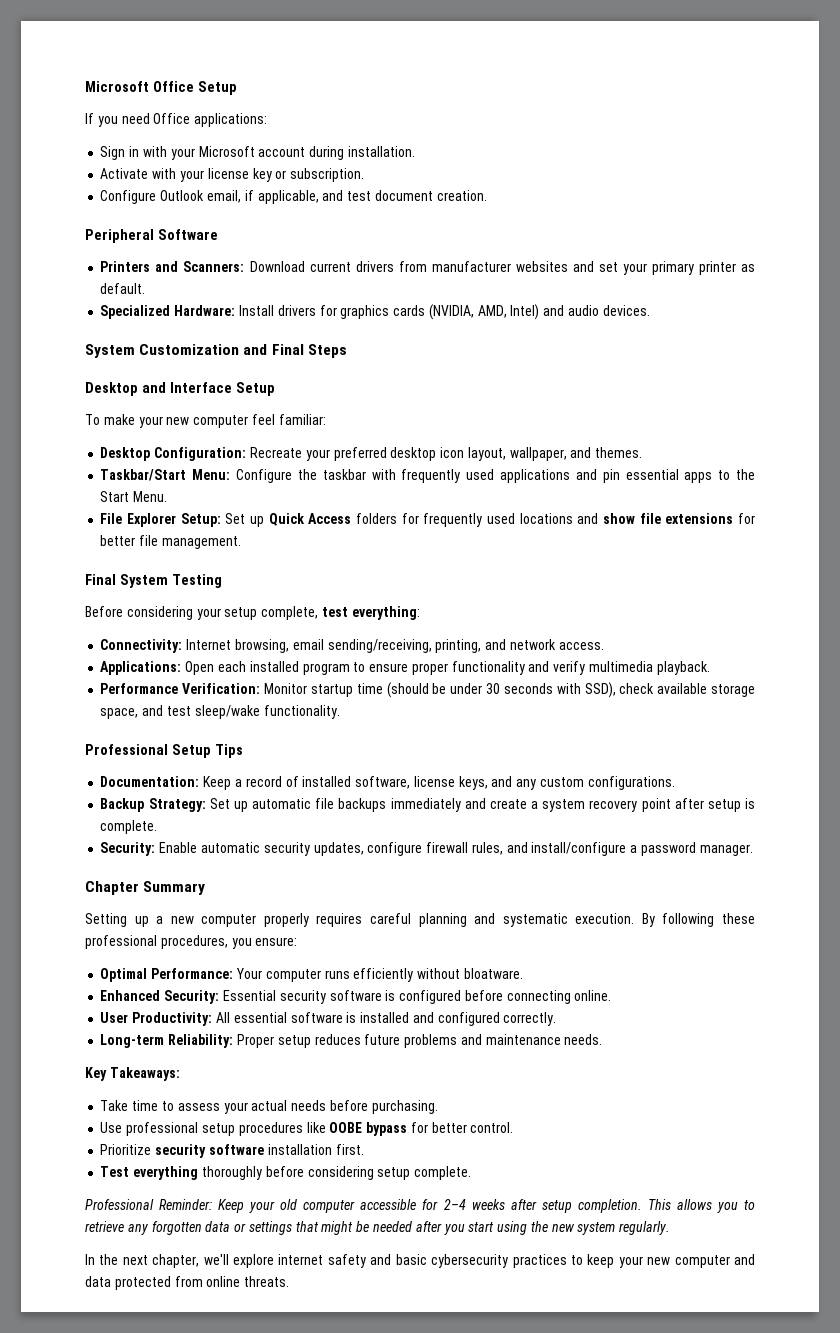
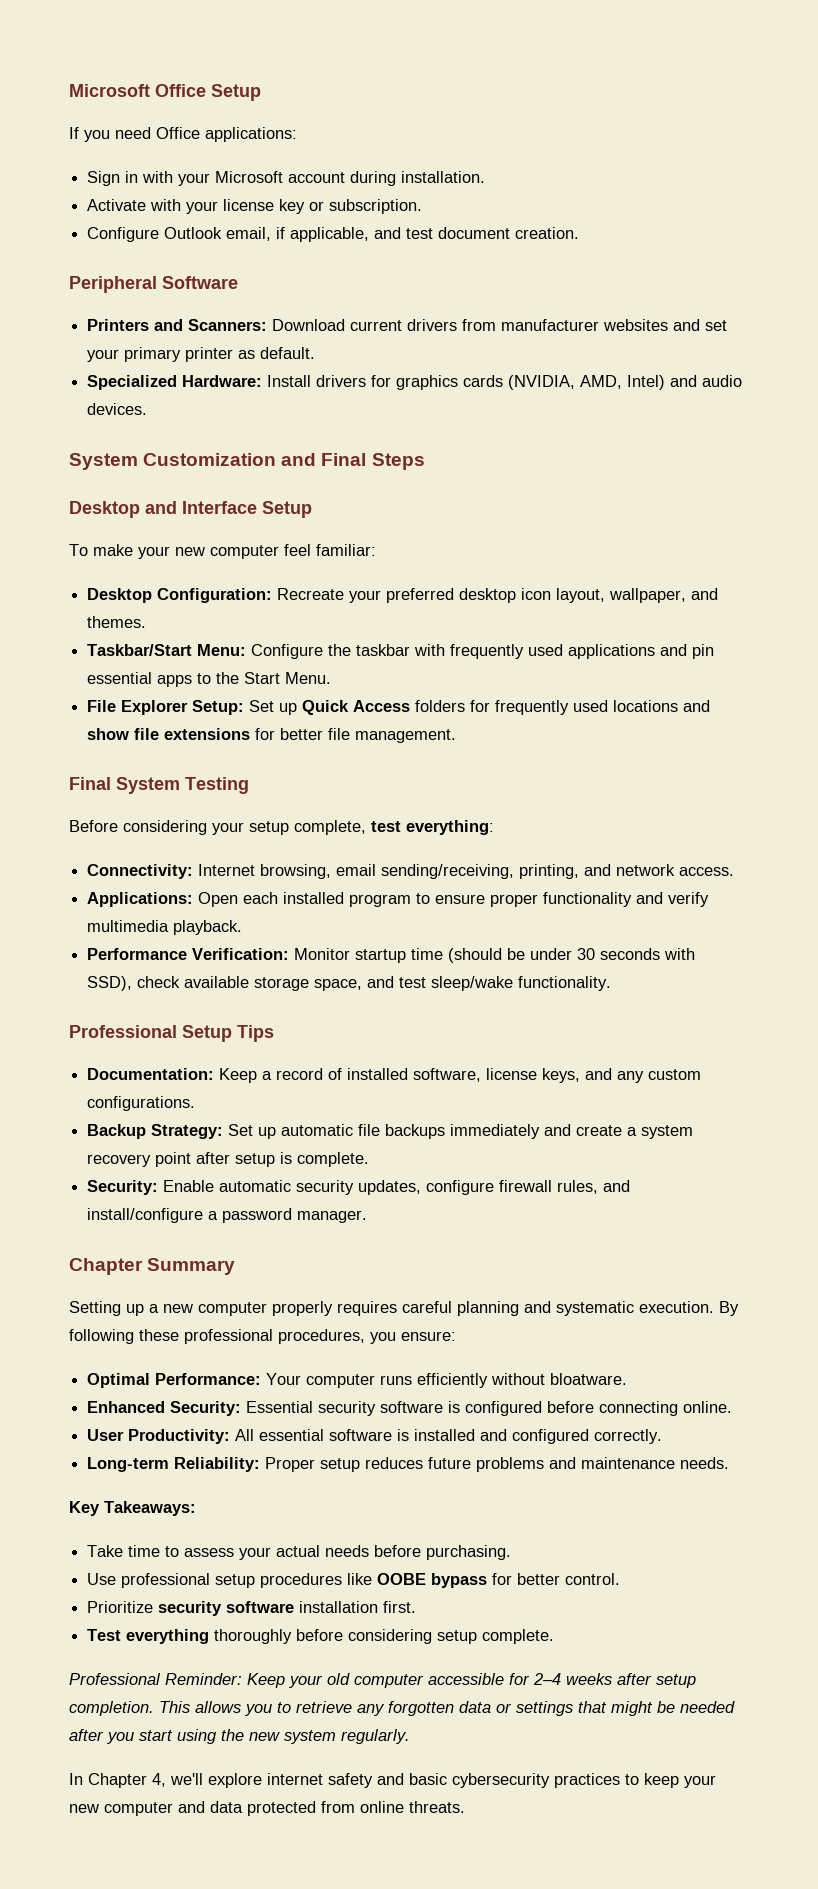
- In the next chapter, we'll explore internet safety and basic cybersecurity practices to keep your new computer and data protected from online threats.
+ In Chapter 4, we'll explore internet safety and basic cybersecurity practices to keep your new computer and data protected from online threats.

